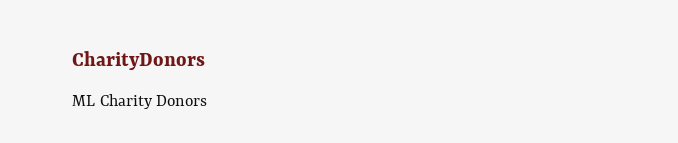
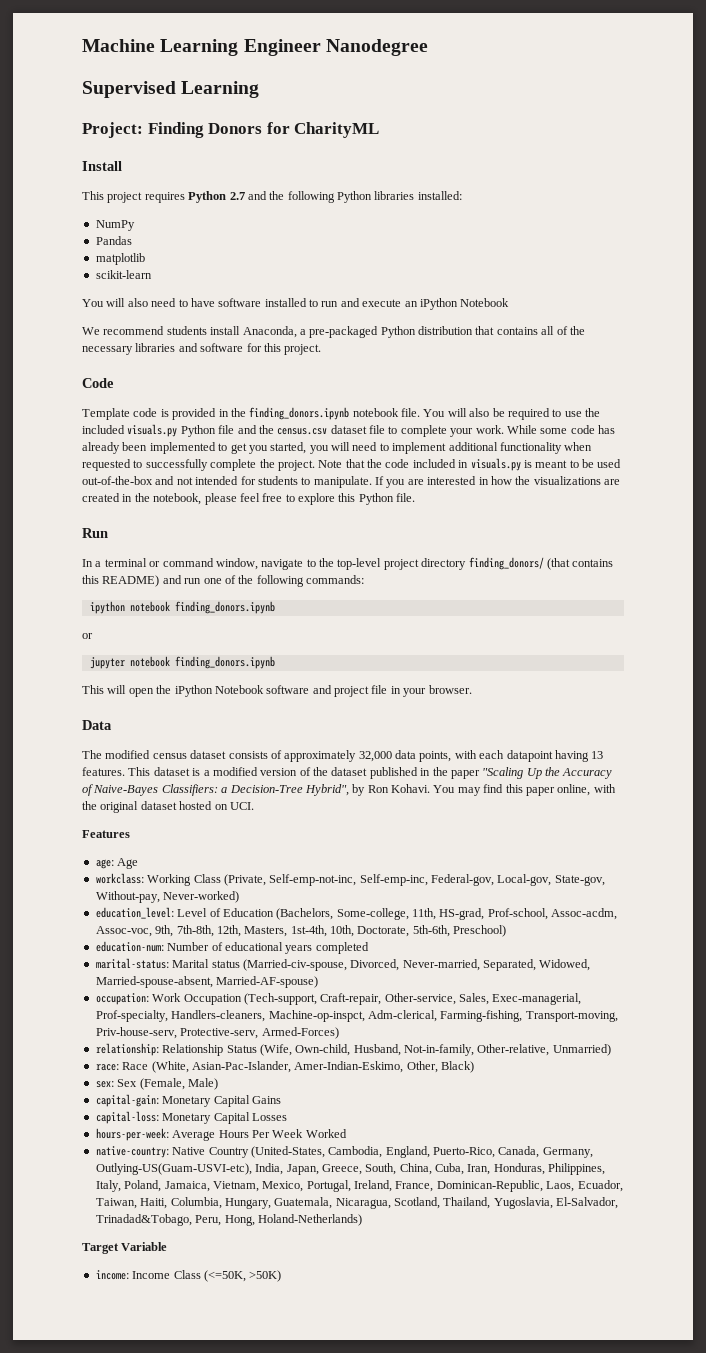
- CharityDonors
- ML Charity Donors
+ Machine Learning Engineer Nanodegree
+ Supervised Learning
+ Project: Finding Donors for CharityML
+ Install
+ This project requires Python 2.7 and the following Python libraries installed:
+ NumPy
+ Pandas
+ matplotlib
+ scikit-learn
+ You will also need to have software installed to run and execute an iPython Notebook
+ We recommend students install Anaconda, a pre-packaged Python distribution that contains all of the necessary libraries and software for this project.
+ Code
+ Template code is provided in the finding_donors.ipynb notebook file. You will also be required to use the included visuals.py Python file and the census.csv dataset file to complete your work. While some code has already been implemented to get you started, you will need to implement additional functionality when requested to successfully complete the project. Note that the code included in visuals.py is meant to be used out-of-the-box and not intended for students to manipulate. If you are interested in how the visualizations are created in the notebook, please feel free to explore this Python file.
+ Run
+ In a terminal or command window, navigate to the top-level project directory finding_donors/ (that contains this README) and run one of the following commands:
+ ipython notebook finding_donors.ipynb
+ or
+ jupyter notebook finding_donors.ipynb
+ This will open the iPython Notebook software and project file in your browser.
+ Data
+ The modified census dataset consists of approximately 32,000 data points, with each datapoint having 13 features. This dataset is a modified version of the dataset published in the paper "Scaling Up the Accuracy of Naive-Bayes Classifiers: a Decision-Tree Hybrid", by Ron Kohavi. You may find this paper online, with the original dataset hosted on UCI.
+ Features
+ age: Age
+ workclass: Working Class (Private, Self-emp-not-inc, Self-emp-inc, Federal-gov, Local-gov, State-gov, Without-pay, Never-worked)
+ education_level: Level of Education (Bachelors, Some-college, 11th, HS-grad, Prof-school, Assoc-acdm, Assoc-voc, 9th, 7th-8th, 12th, Masters, 1st-4th, 10th, Doctorate, 5th-6th, Preschool)
+ education-num: Number of educational years completed
+ marital-status: Marital status (Married-civ-spouse, Divorced, Never-married, Separated, Widowed, Married-spouse-absent, Married-AF-spouse)
+ occupation: Work Occupation (Tech-support, Craft-repair, Other-service, Sales, Exec-managerial, Prof-specialty, Handlers-cleaners, Machine-op-inspct, Adm-clerical, Farming-fishing, Transport-moving, Priv-house-serv, Protective-serv, Armed-Forces)
+ relationship: Relationship Status (Wife, Own-child, Husband, Not-in-family, Other-relative, Unmarried)
+ race: Race (White, Asian-Pac-Islander, Amer-Indian-Eskimo, Other, Black)
+ sex: Sex (Female, Male)
+ capital-gain: Monetary Capital Gains
+ capital-loss: Monetary Capital Losses
+ hours-per-week: Average Hours Per Week Worked
+ native-country: Native Country (United-States, Cambodia, England, Puerto-Rico, Canada, Germany, Outlying-US(Guam-USVI-etc), India, Japan, Greece, South, China, Cuba, Iran, Honduras, Philippines, Italy, Poland, Jamaica, Vietnam, Mexico, Portugal, Ireland, France, Dominican-Republic, Laos, Ecuador, Taiwan, Haiti, Columbia, Hungary, Guatemala, Nicaragua, Scotland, Thailand, Yugoslavia, El-Salvador, Trinadad&Tobago, Peru, Hong, Holand-Netherlands)
+ Target Variable
+ income: Income Class (<=50K, >50K)

